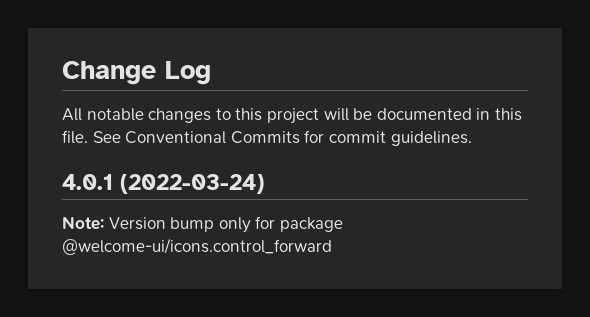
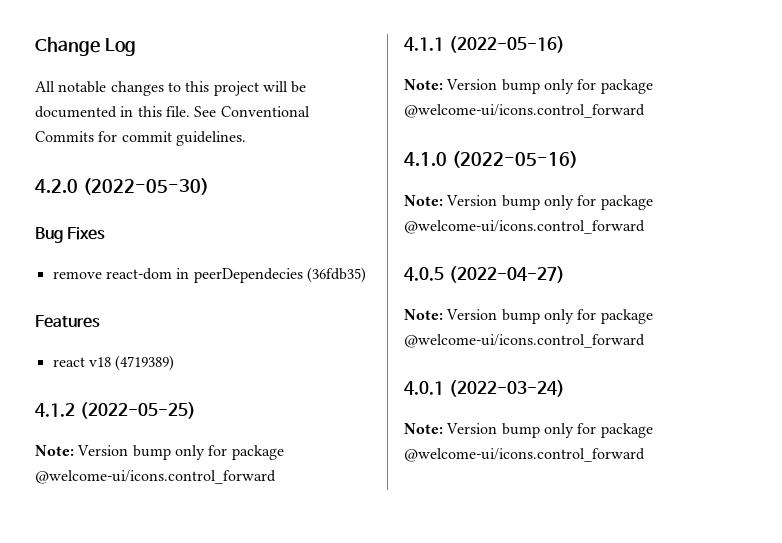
+ 4.2.0 (2022-05-30)
+ Bug Fixes
+ remove react-dom in peerDependecies (36fdb35)
+ Features
+ react v18 (4719389)
+ 4.1.2 (2022-05-25)
+ Note: Version bump only for package @welcome-ui/icons.control_forward
+ 4.1.1 (2022-05-16)
+ Note: Version bump only for package @welcome-ui/icons.control_forward
+ 4.1.0 (2022-05-16)
+ Note: Version bump only for package @welcome-ui/icons.control_forward
+ 4.0.5 (2022-04-27)
+ Note: Version bump only for package @welcome-ui/icons.control_forward

